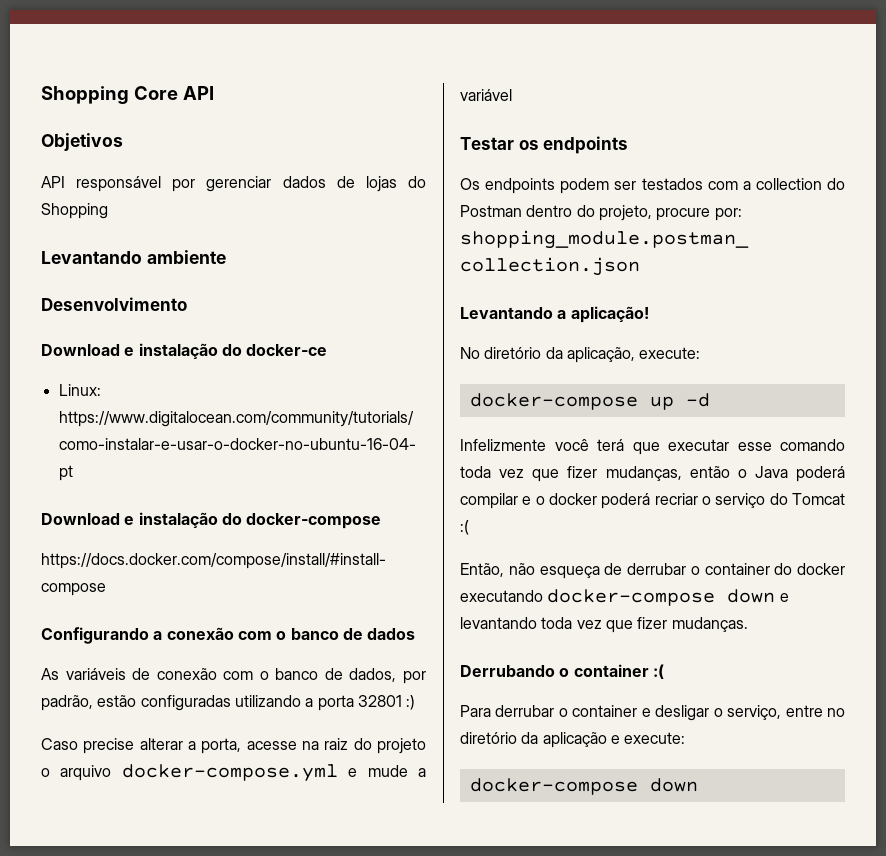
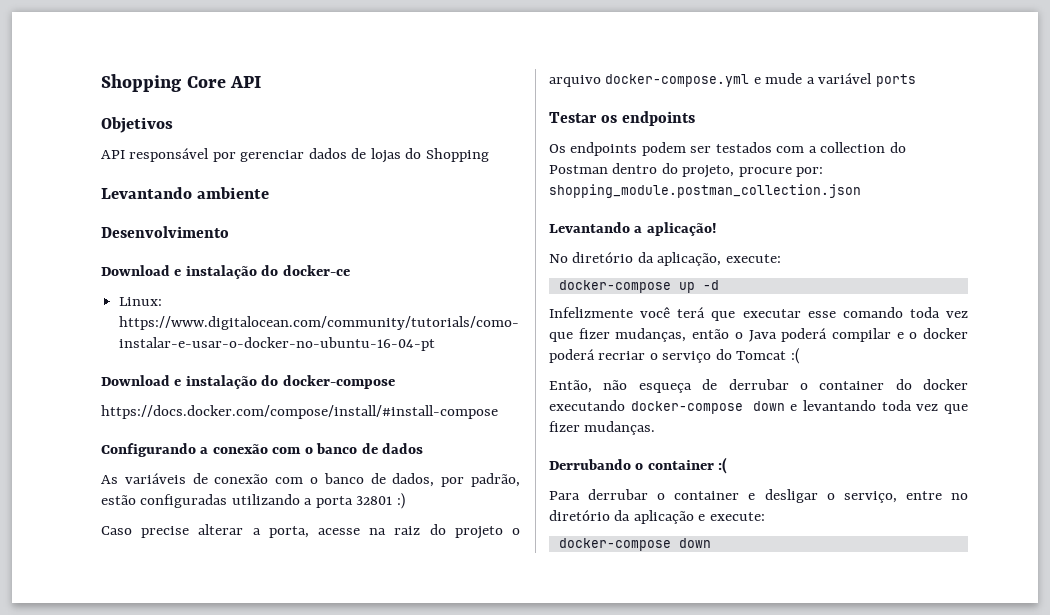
- Caso precise alterar a porta, acesse na raiz do projeto o arquivo docker-compose.yml e mude a variável
+ Caso precise alterar a porta, acesse na raiz do projeto o arquivo docker-compose.yml e mude a variável ports

